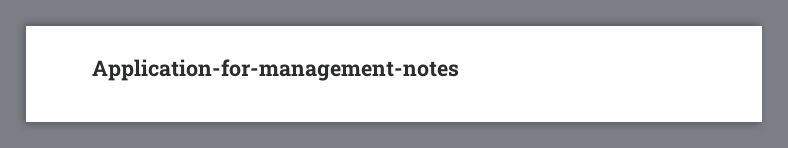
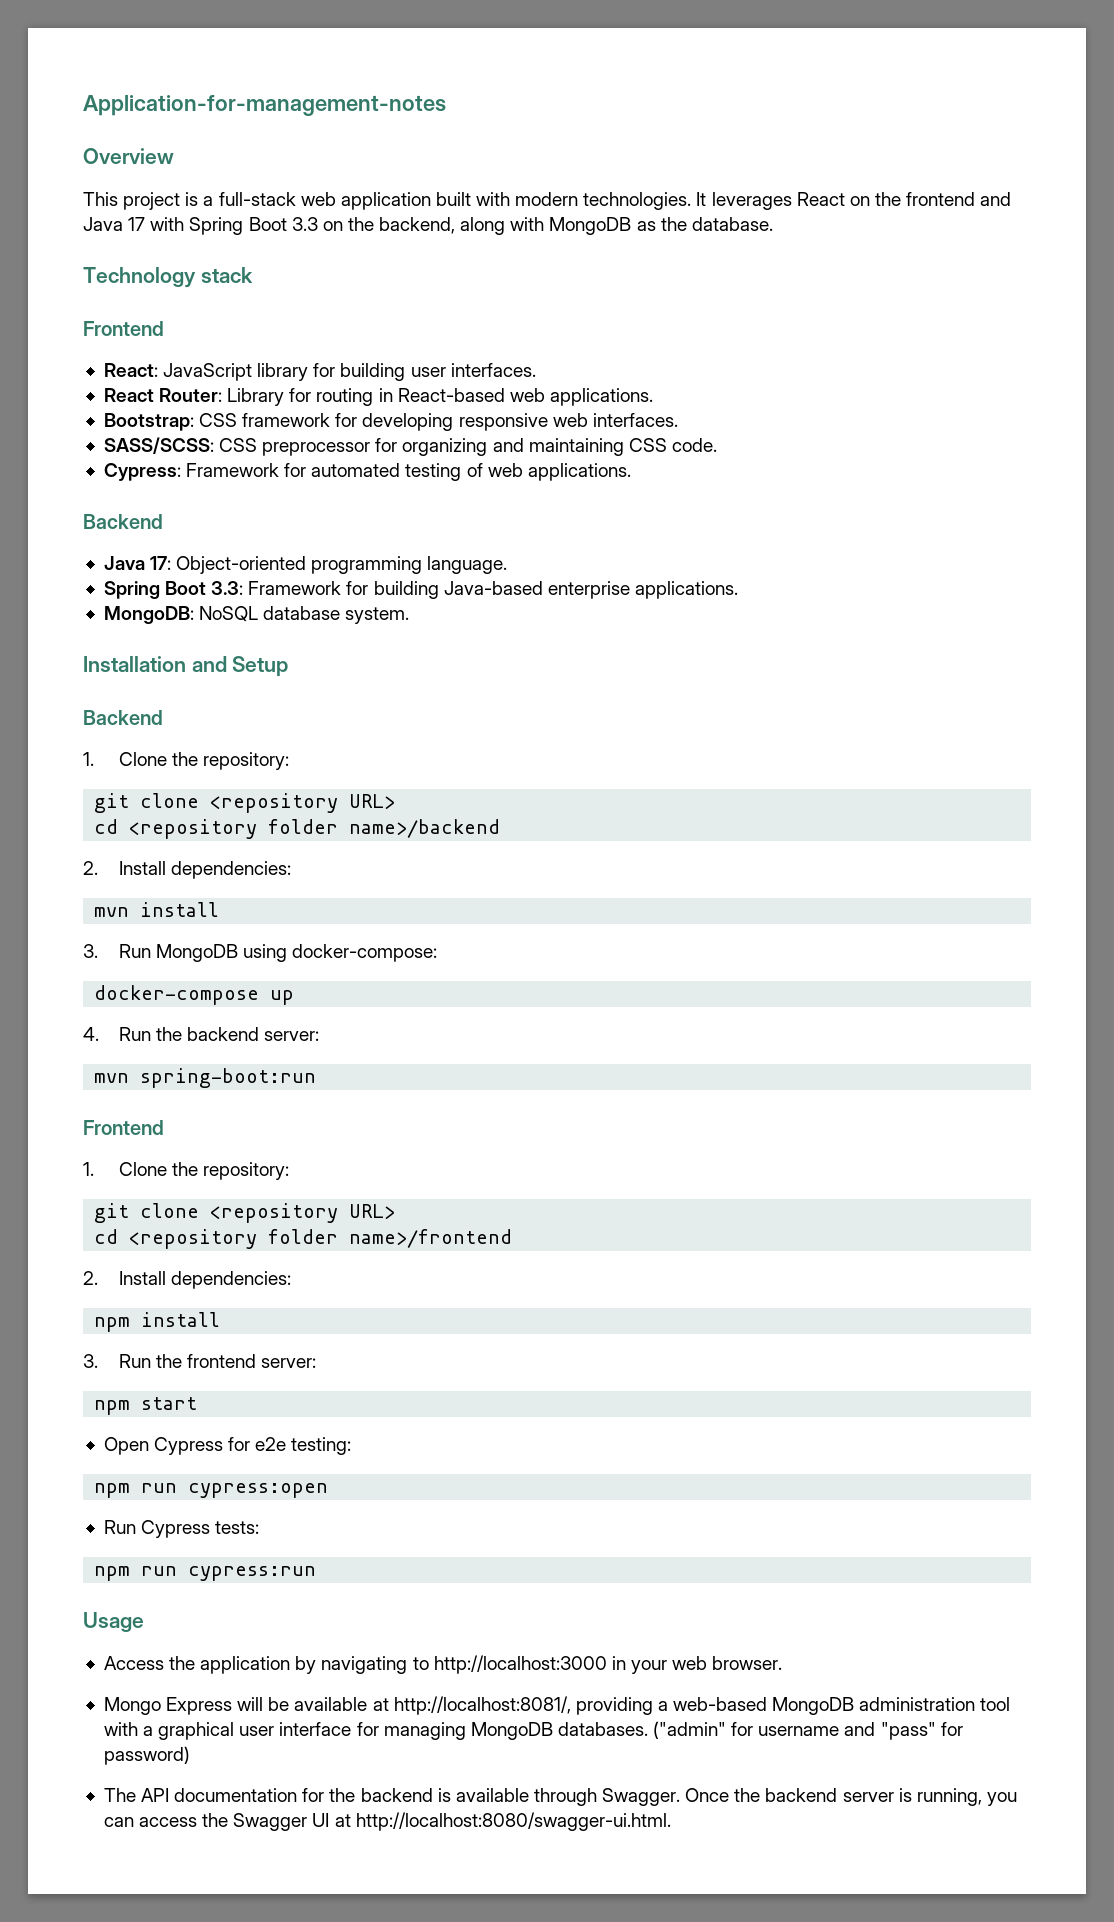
+ Overview
+ This project is a full-stack web application built with modern technologies. It leverages React on the frontend and Java 17 with Spring Boot 3.3 on the backend, along with MongoDB as the database.
+ Technology stack
+ Frontend
+ React: JavaScript library for building user interfaces.
+ React Router: Library for routing in React-based web applications.
+ Bootstrap: CSS framework for developing responsive web interfaces.
+ SASS/SCSS: CSS preprocessor for organizing and maintaining CSS code.
+ Cypress: Framework for automated testing of web applications.
+ Backend
+ Java 17: Object-oriented programming language.
+ Spring Boot 3.3: Framework for building Java-based enterprise applications.
+ MongoDB: NoSQL database system.
+ Installation and Setup
+ Backend
+ 1. Clone the repository:
+ git clone <repository URL>
+ cd <repository folder name>/backend
+ 2. Install dependencies:
+ mvn install
+ 3. Run MongoDB using docker-compose:
+ docker-compose up
+ 4. Run the backend server:
+ mvn spring-boot:run
+ Frontend
+ 1. Clone the repository:
+ git clone <repository URL>
+ cd <repository folder name>/frontend
+ 2. Install dependencies:
+ npm install
+ 3. Run the frontend server:
+ npm start
+ Open Cypress for e2e testing:
+ npm run cypress:open
+ Run Cypress tests:
+ npm run cypress:run
+ Usage
+ Access the application by navigating to http://localhost:3000 in your web browser.
+ Mongo Express will be available at http://localhost:8081/, providing a web-based MongoDB administration tool with a graphical user interface for managing MongoDB databases. ("admin" for username and "pass" for password)
+ The API documentation for the backend is available through Swagger. Once the backend server is running, you can access the Swagger UI at http://localhost:8080/swagger-ui.html.

